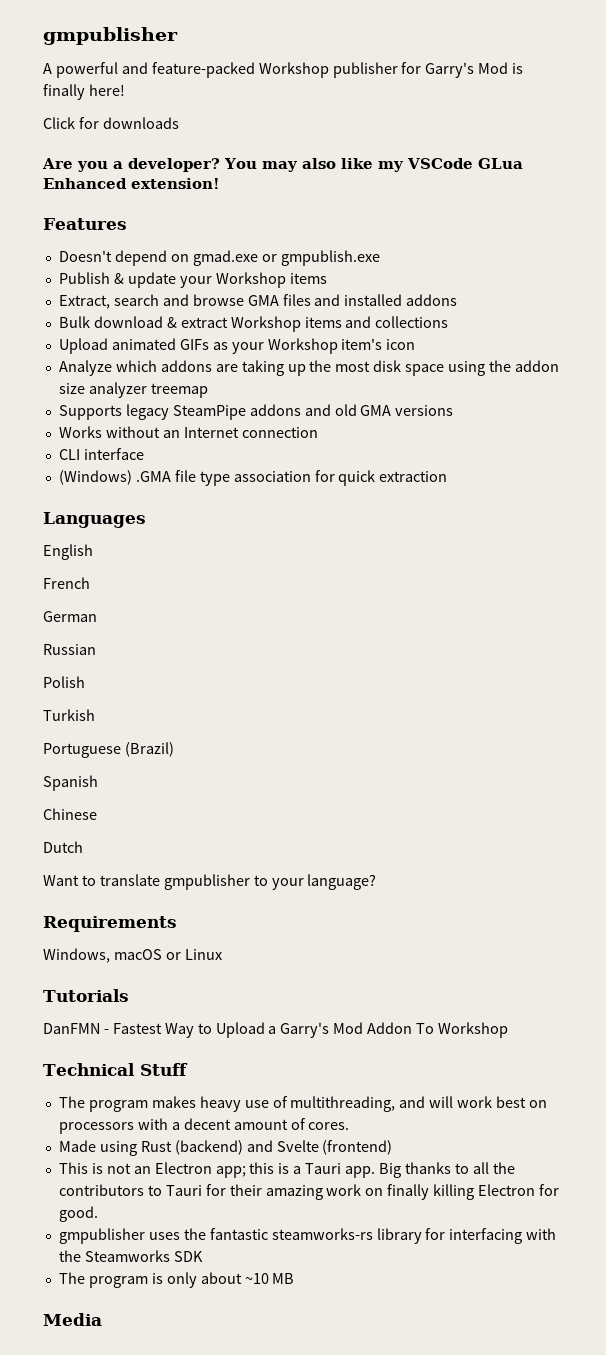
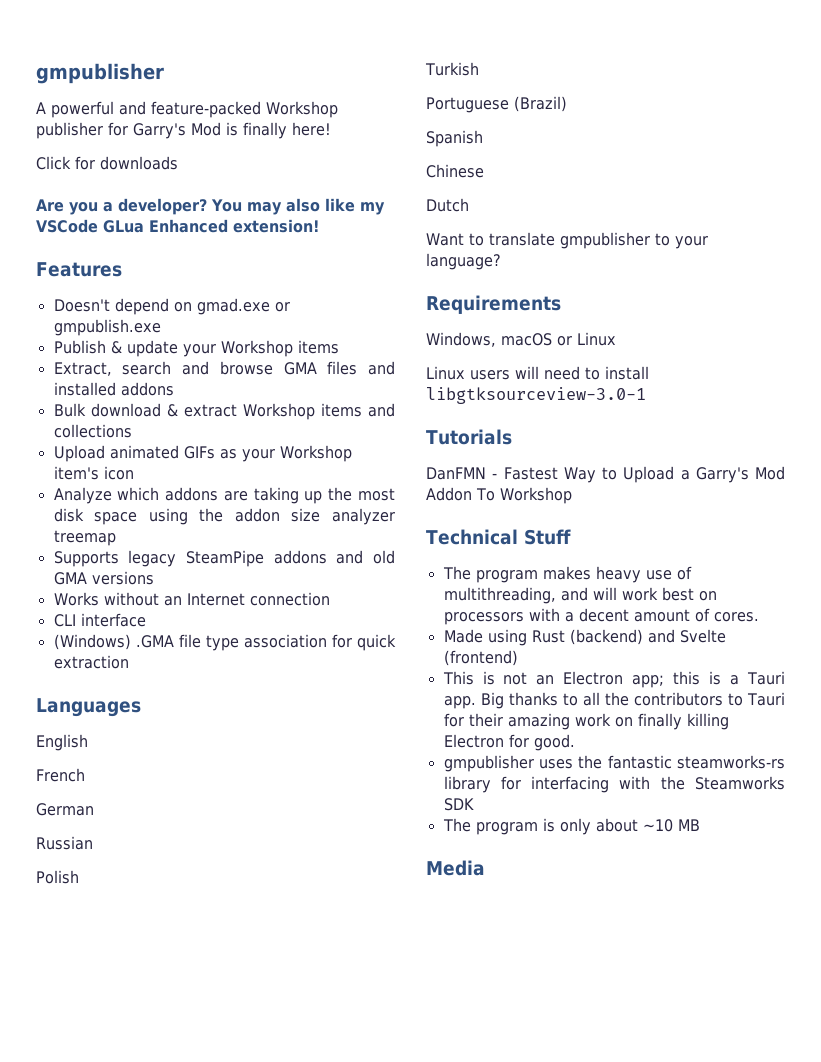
+ Linux users will need to install libgtksourceview-3.0-1

